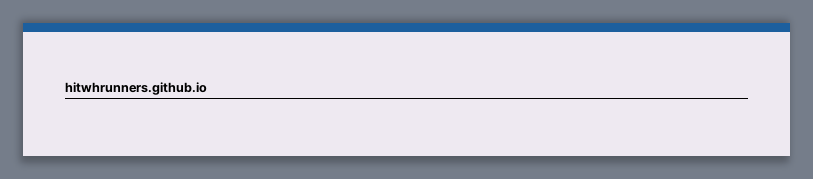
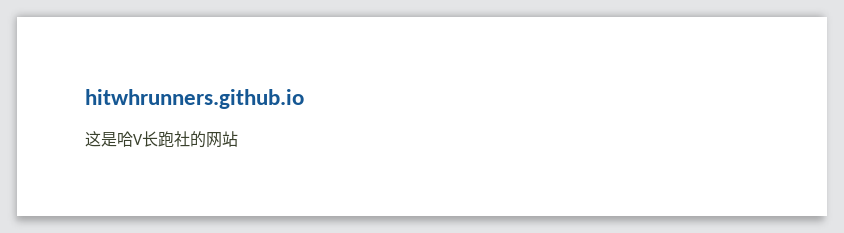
+ 这是哈V长跑社的网站

